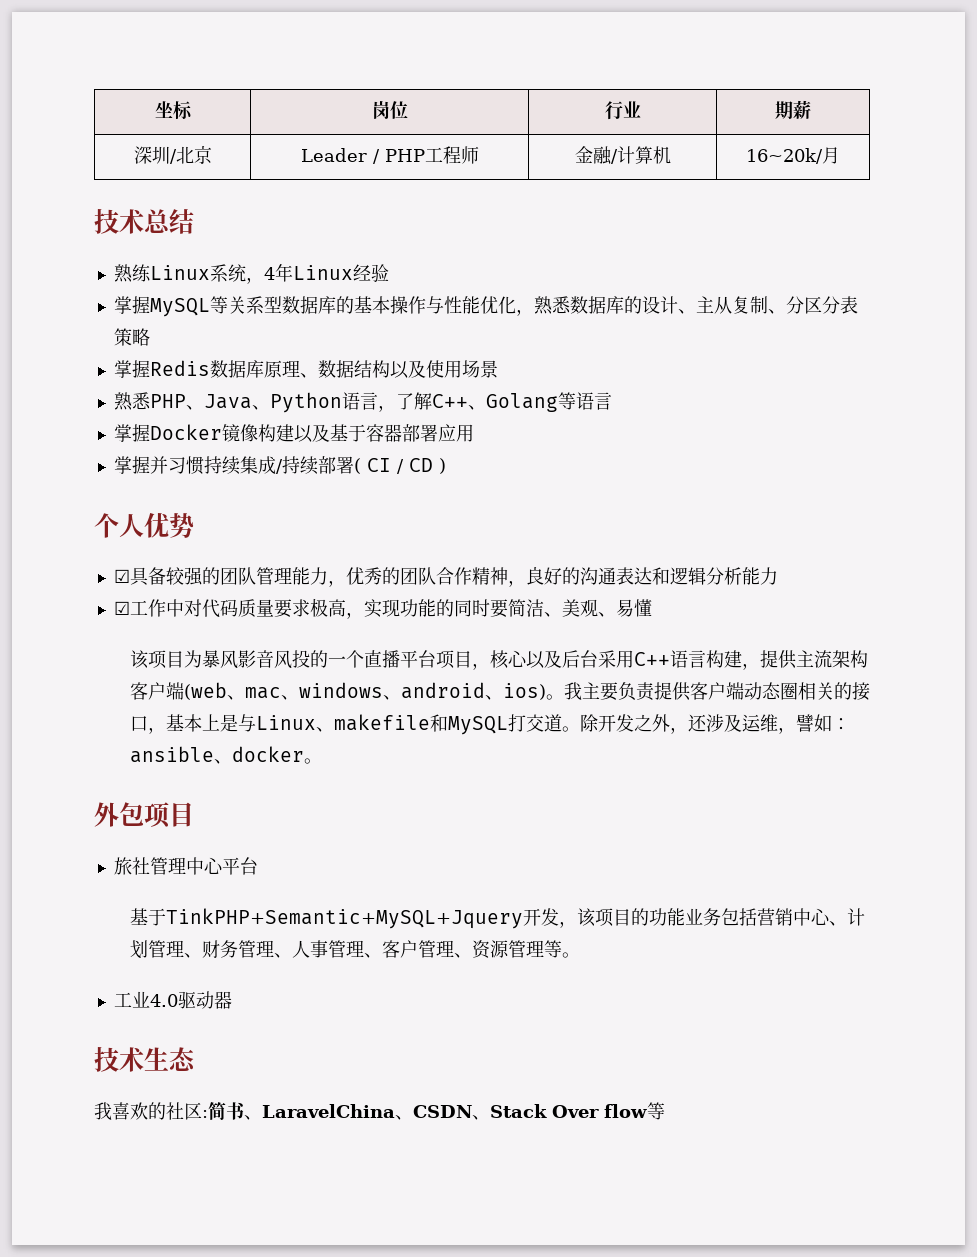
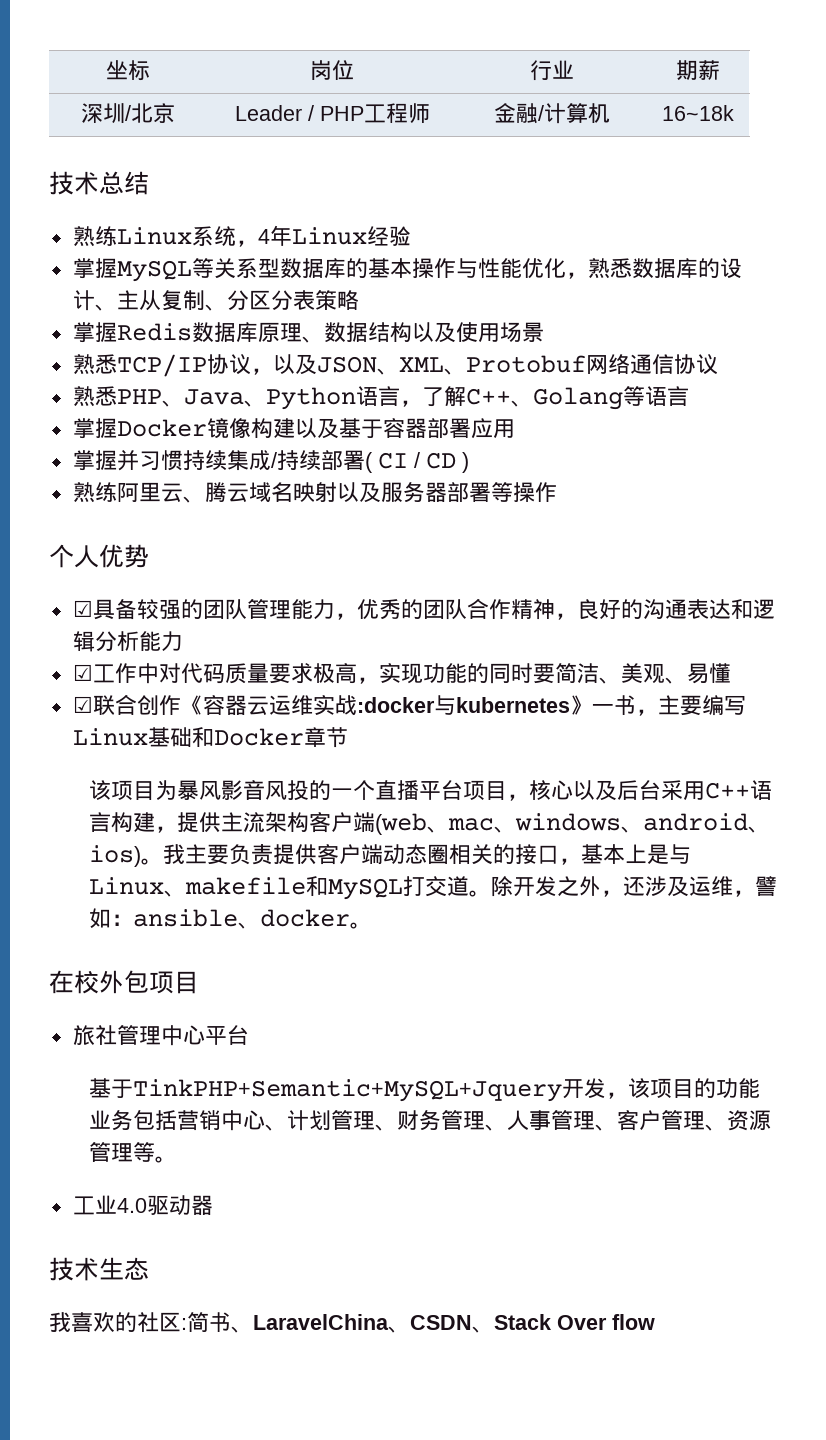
- 深圳/北京 | Leader / PHP工程师 | 金融/计算机 | 16~20k/月
+ 深圳/北京 | Leader / PHP工程师 | 金融/计算机 | 16~18k
+ 熟悉TCP/IP协议，以及JSON、XML、Protobuf网络通信协议
+ 熟练阿里云、腾云域名映射以及服务器部署等操作
+ ☑联合创作《容器云运维实战:docker与kubernetes》⼀书，主要编写Linux基础和Docker章节
- 外包项目
+ 在校外包项目
- 我喜欢的社区:简书、LaravelChina、CSDN、Stack Over flow等
+ 我喜欢的社区:简书、LaravelChina、CSDN、Stack Over flow

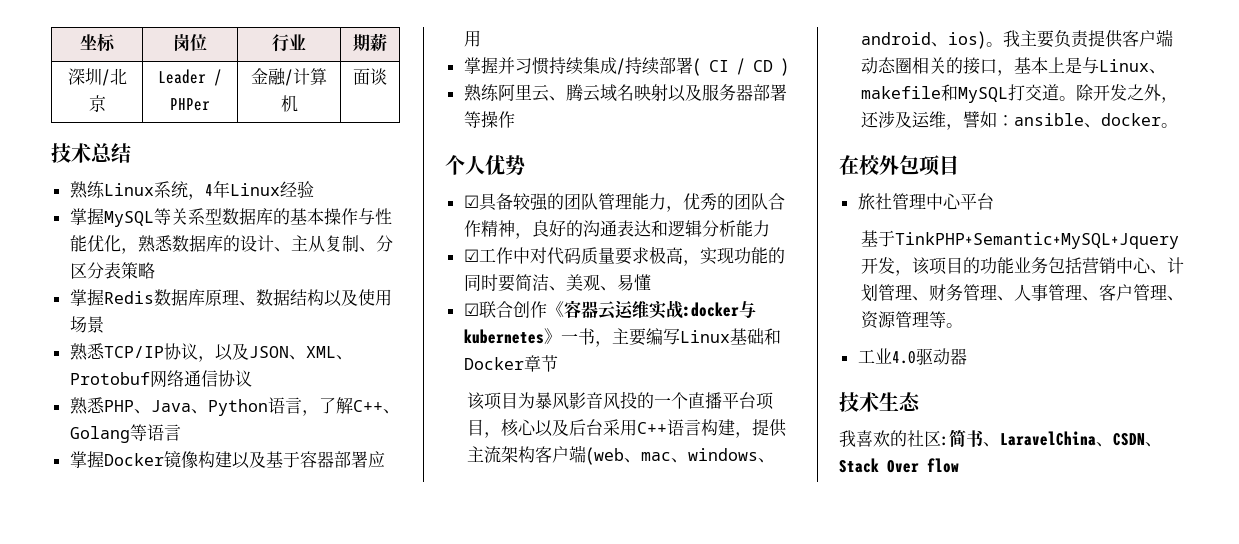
- 深圳/北京 | Leader / PHP工程师 | 金融/计算机 | 16~18k
+ 深圳/北京 | Leader / PHPer | 金融/计算机 | 面谈

